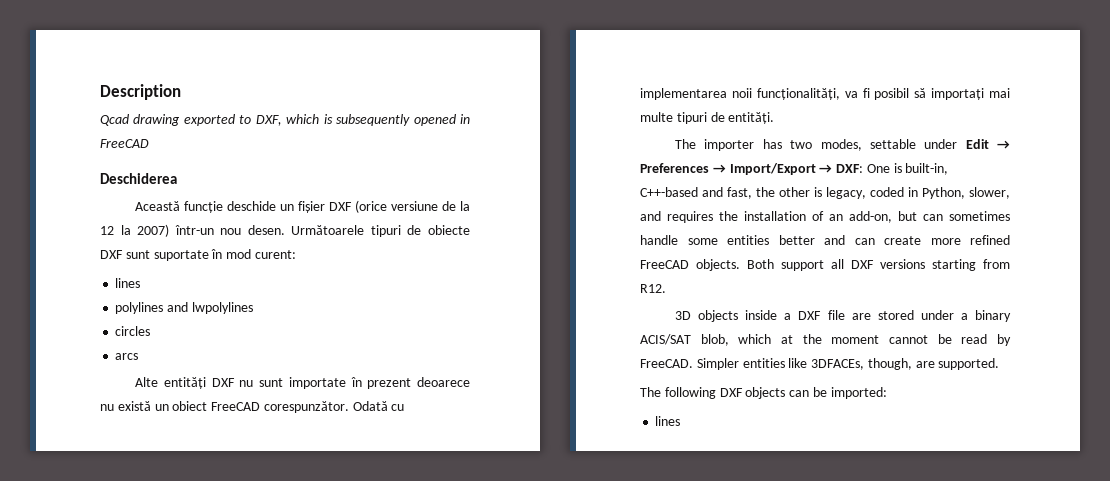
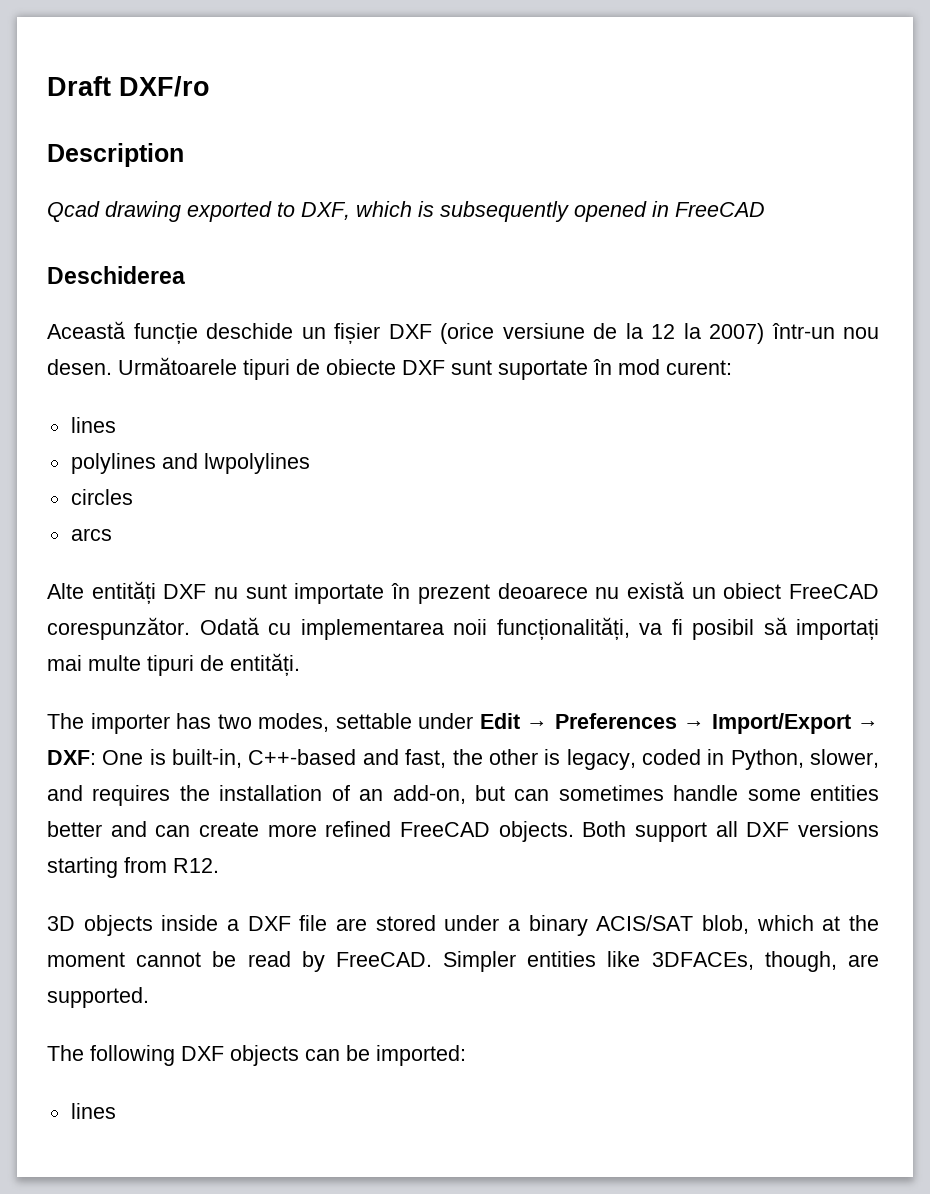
+ Draft DXF/ro

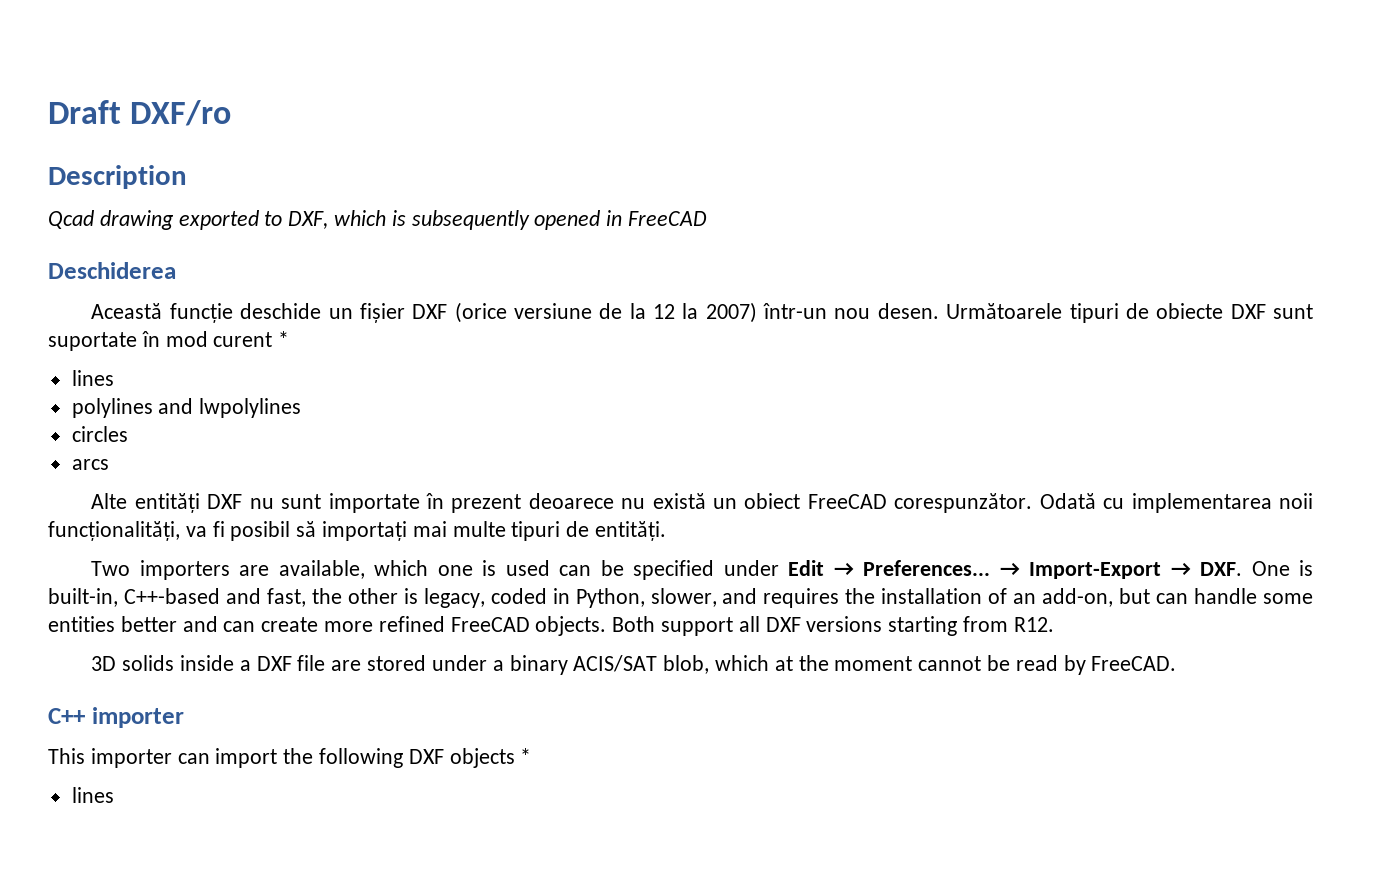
- Următoarele tipuri de obiecte DXF sunt suportate în mod curent:
+ Următoarele tipuri de obiecte DXF sunt suportate în mod curent *
- The importer has two modes, settable under Edit → Preferences → Import/Export → DXF: One is built-in, C++-based and fast, the other is legacy, coded in Python, slower, and requires the installation of an add-on, but can sometimes handle some entities better and can create more refined FreeCAD objects.
+ Two importers are available, which one is used can be specified under Edit → Preferences... → Import-Export → DXF. One is built-in, C++-based and fast, the other is legacy, coded in Python, slower, and requires the installation of an add-on, but can handle some entities better and can create more refined FreeCAD objects.
- 3D objects inside a DXF file are stored under a binary ACIS/SAT blob, which at the moment cannot be read by FreeCAD. Simpler entities like 3DFACEs, though, are supported.
- The following DXF objects can be imported:
+ 3D solids inside a DXF file are stored under a binary ACIS/SAT blob, which at the moment cannot be read by FreeCAD.
+ C++ importer
+ This importer can import the following DXF objects *

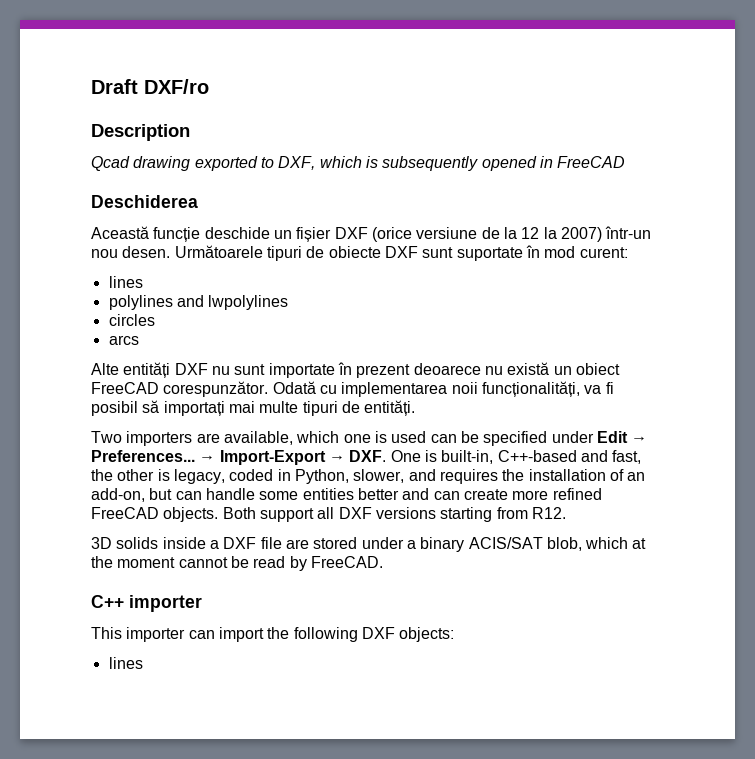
- Următoarele tipuri de obiecte DXF sunt suportate în mod curent *
+ Următoarele tipuri de obiecte DXF sunt suportate în mod curent:
- This importer can import the following DXF objects *
+ This importer can import the following DXF objects:

